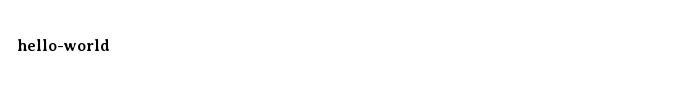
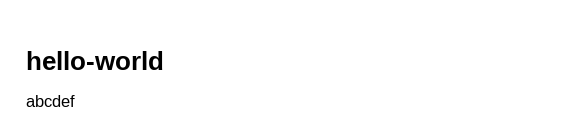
+ abcdef

